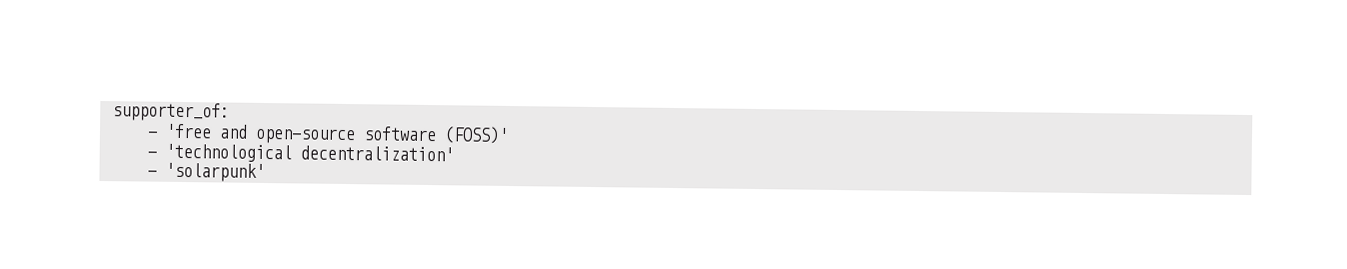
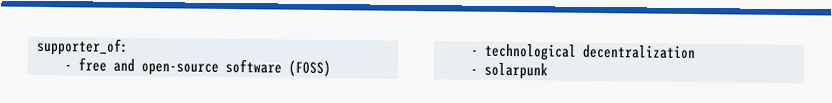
- - 'free and open-source software (FOSS)'
- - 'technological decentralization'
- - 'solarpunk'
+ - free and open-source software (FOSS)
+ - technological decentralization
+ - solarpunk

